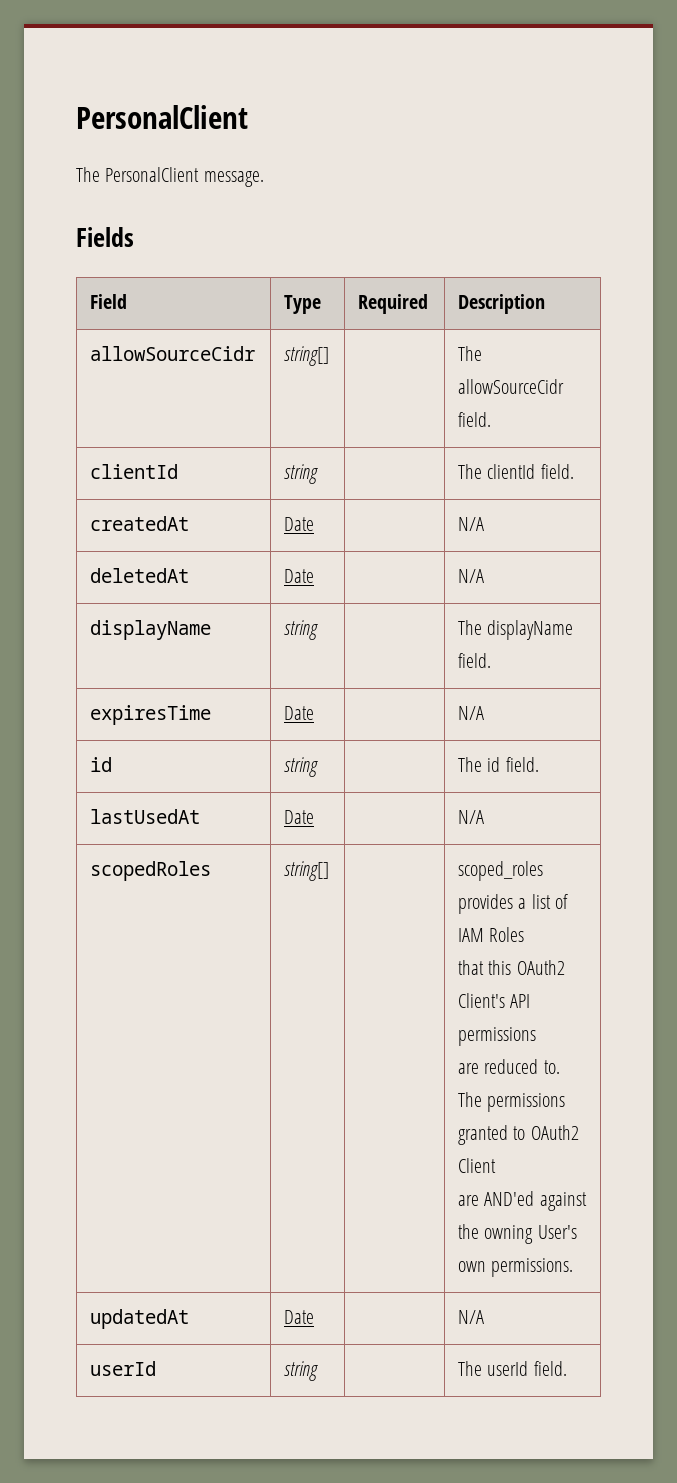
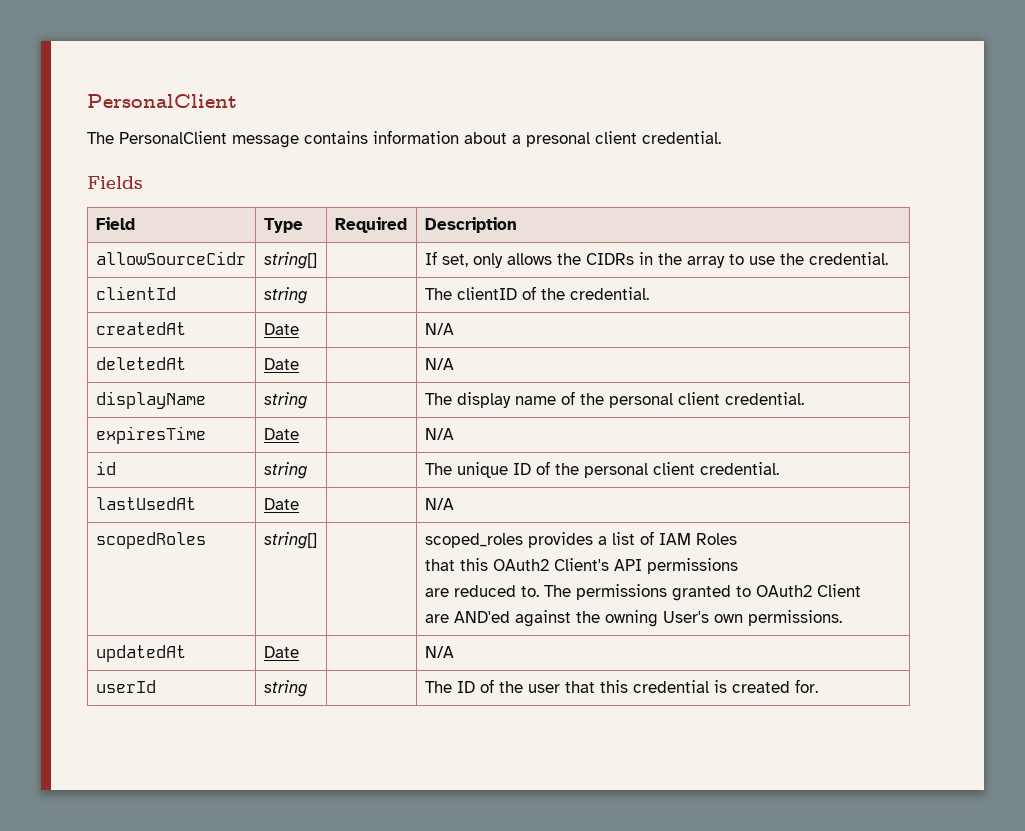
- The PersonalClient message.
+ The PersonalClient message contains information about a presonal client credential.
- allowSourceCidr | string[] | | The allowSourceCidr field.
+ allowSourceCidr | string[] | | If set, only allows the CIDRs in the array to use the credential.
- clientId | string | | The clientId field.
+ clientId | string | | The clientID of the credential.
- displayName | string | | The displayName field.
+ displayName | string | | The display name of the personal client credential.
- id | string | | The id field.
+ id | string | | The unique ID of the personal client credential.
- userId | string | | The userId field.
+ userId | string | | The ID of the user that this credential is created for.

